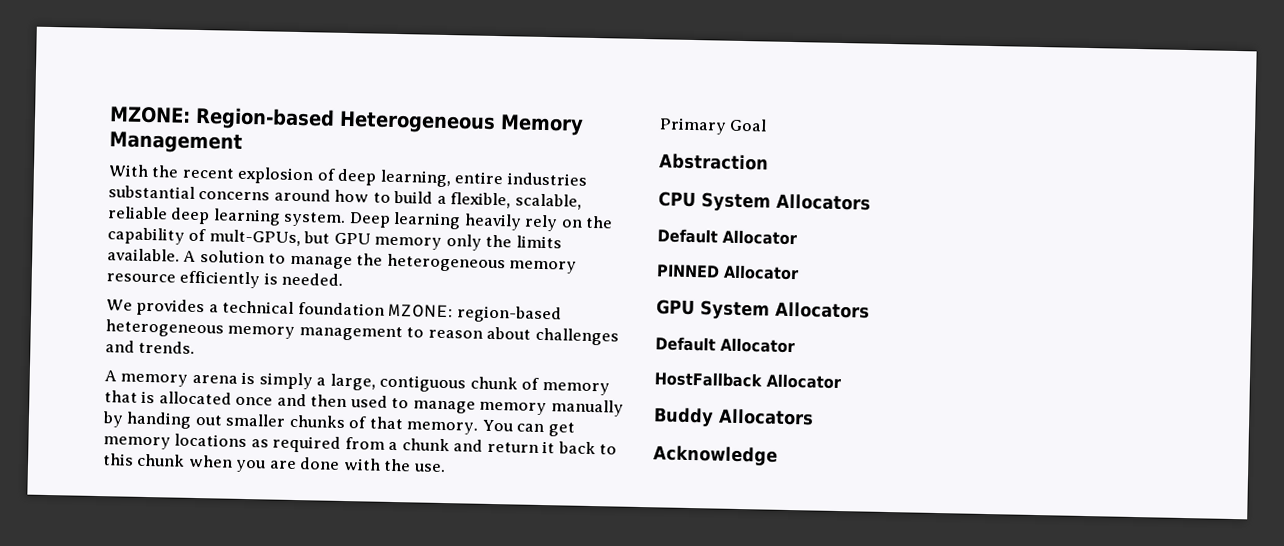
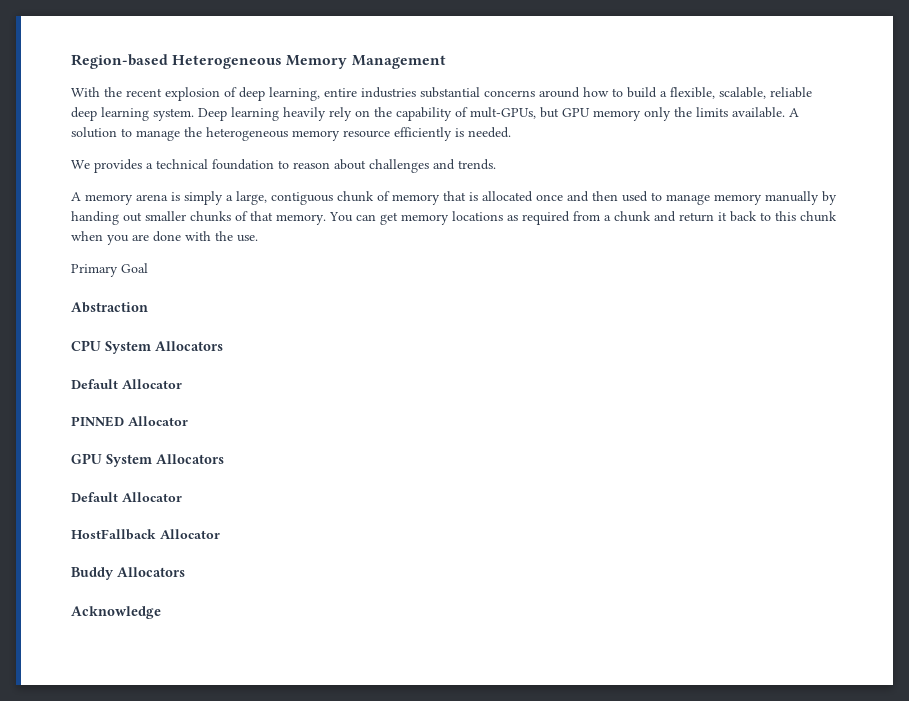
- MZONE: Region-based Heterogeneous Memory Management
+ Region-based Heterogeneous Memory Management
- We provides a technical foundation MZONE: region-based heterogeneous memory management to reason about challenges and trends.
+ We provides a technical foundation to reason about challenges and trends.

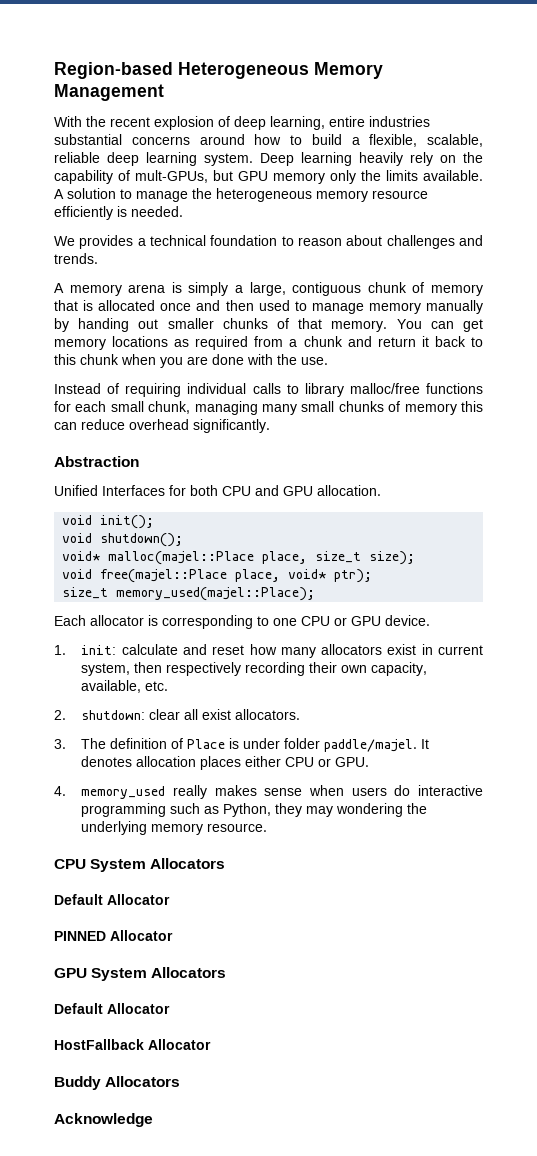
- Primary Goal
+ Instead of requiring individual calls to library malloc/free functions for each small chunk, managing many small chunks of memory this can reduce overhead significantly.
  Abstraction
+ Unified Interfaces for both CPU and GPU allocation.
+ void init();
+ void shutdown();
+ void* malloc(majel::Place place, size_t size);
+ void free(majel::Place place, void* ptr);
+ size_t memory_used(majel::Place);
+ Each allocator is corresponding to one CPU or GPU device.
+ 1. init: calculate and reset how many allocators exist in current system, then respectively recording their own capacity, available, etc.
+ 2. shutdown: clear all exist allocators.
+ 3. The definition of Place is under folder paddle/majel. It denotes allocation places either CPU or GPU.
+ 4. memory_used really makes sense when users do interactive programming such as Python, they may wondering the underlying memory resource.

